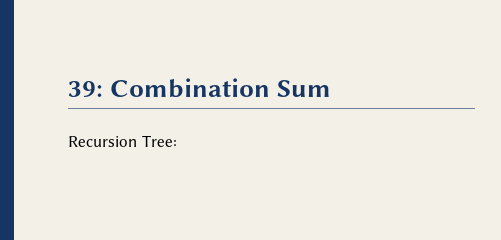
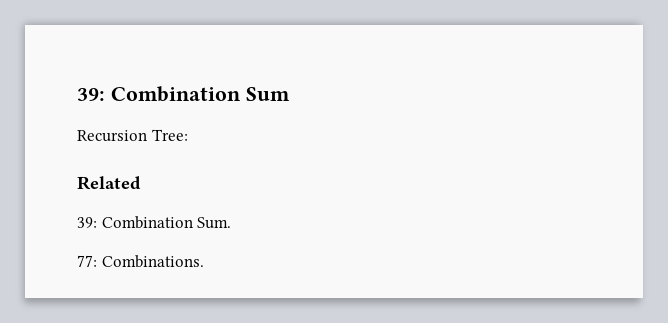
+ Related
+ 39: Combination Sum.
+ 77: Combinations.

